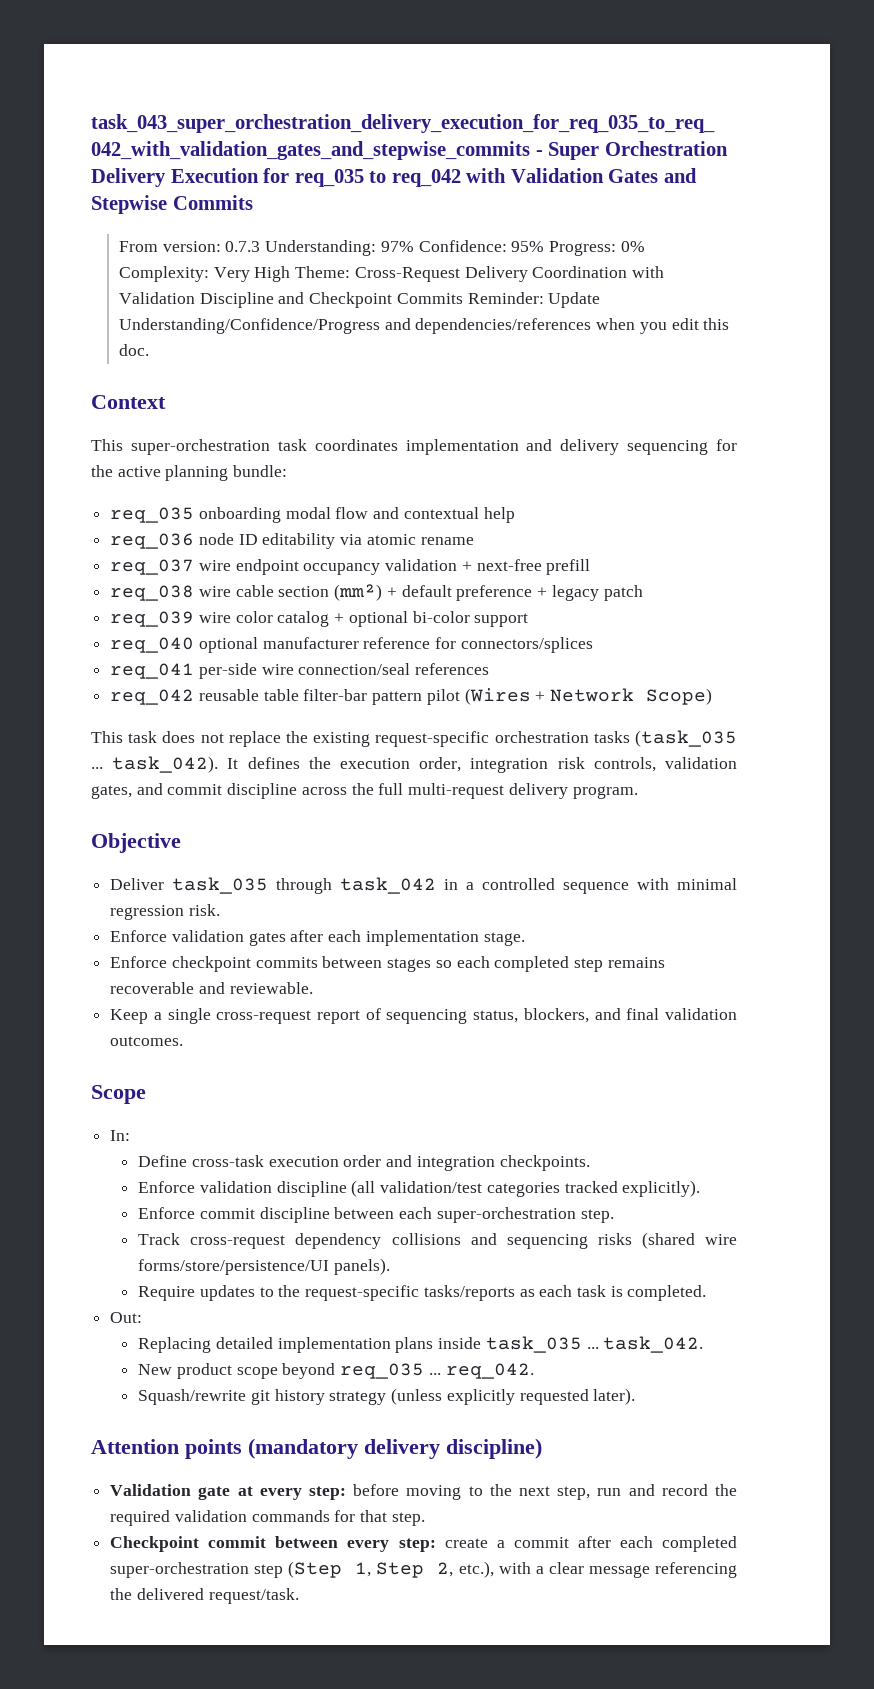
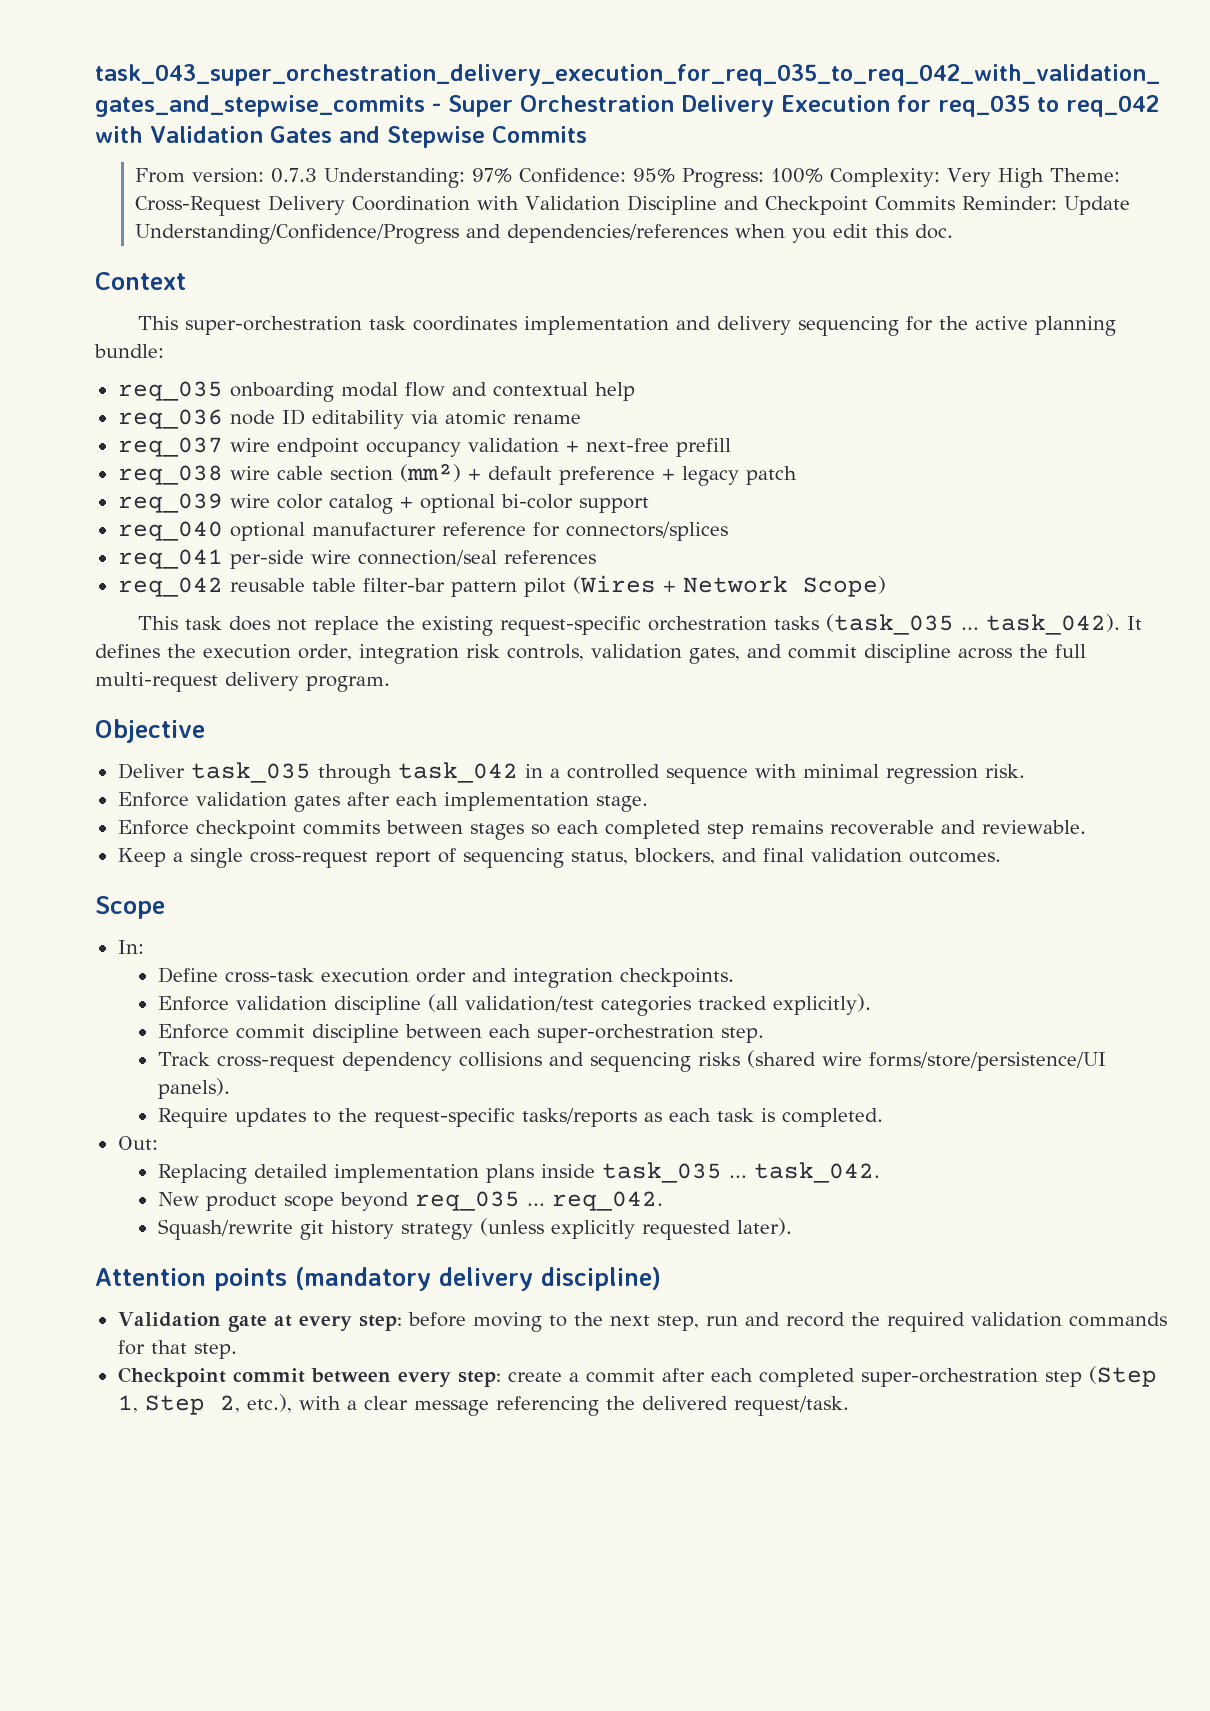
- From version: 0.7.3 Understanding: 97% Confidence: 95% Progress: 0% Complexity: Very High Theme: Cross-Request Delivery Coordination with Validation Discipline and Checkpoint Commits Reminder: Update Understanding/Confidence/Progress and dependencies/references when you edit this doc.
+ From version: 0.7.3 Understanding: 97% Confidence: 95% Progress: 100% Complexity: Very High Theme: Cross-Request Delivery Coordination with Validation Discipline and Checkpoint Commits Reminder: Update Understanding/Confidence/Progress and dependencies/references when you edit this doc.

